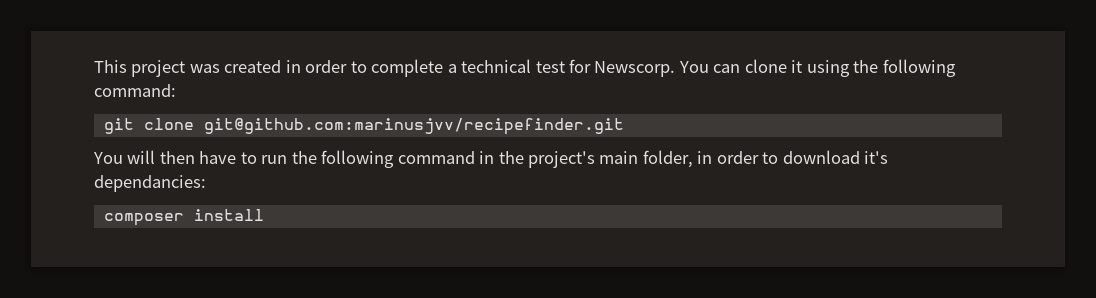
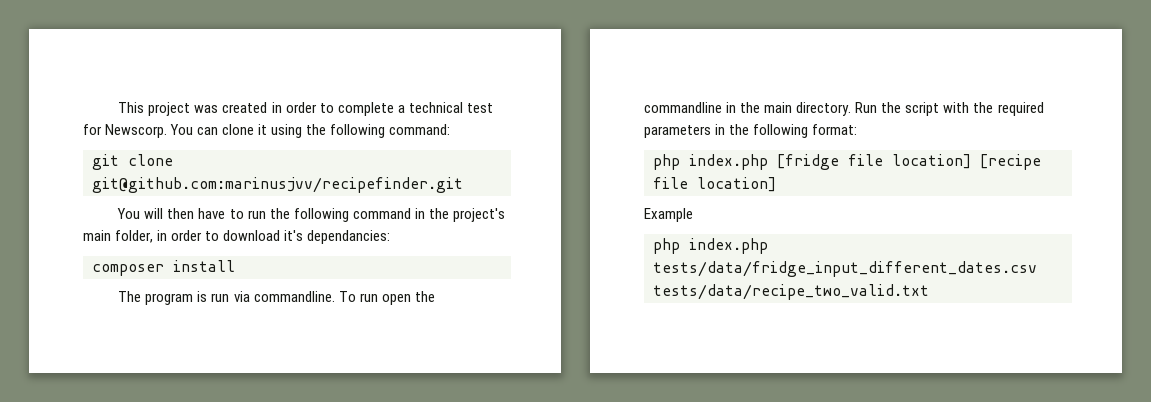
+ The program is run via commandline. To run open the commandline in the main directory. Run the script with the required parameters in the following format:
+ php index.php [fridge file location] [recipe file location]
+ Example
+ php index.php tests/data/fridge_input_different_dates.csv tests/data/recipe_two_valid.txt

